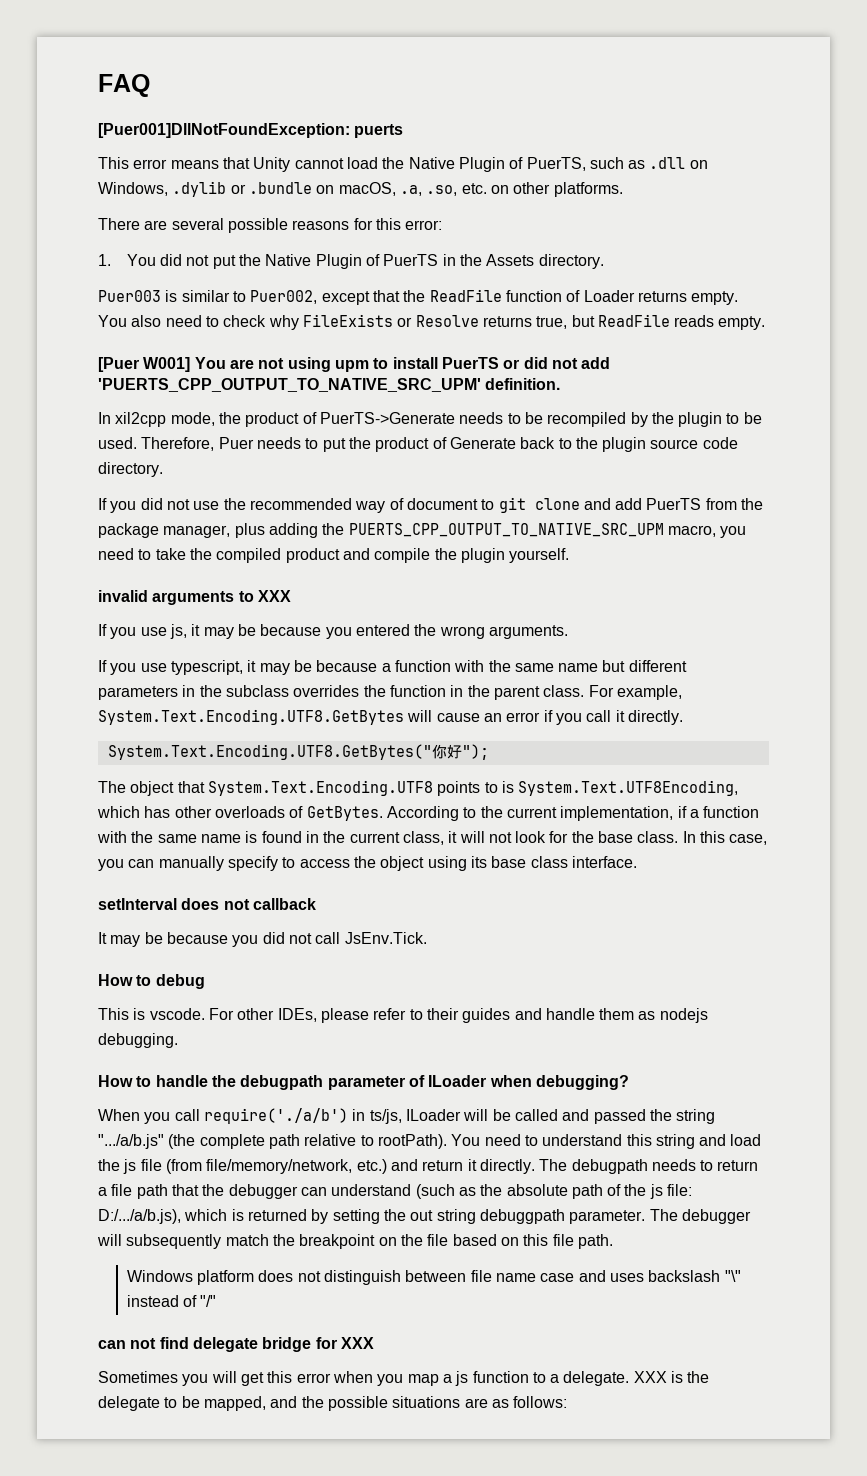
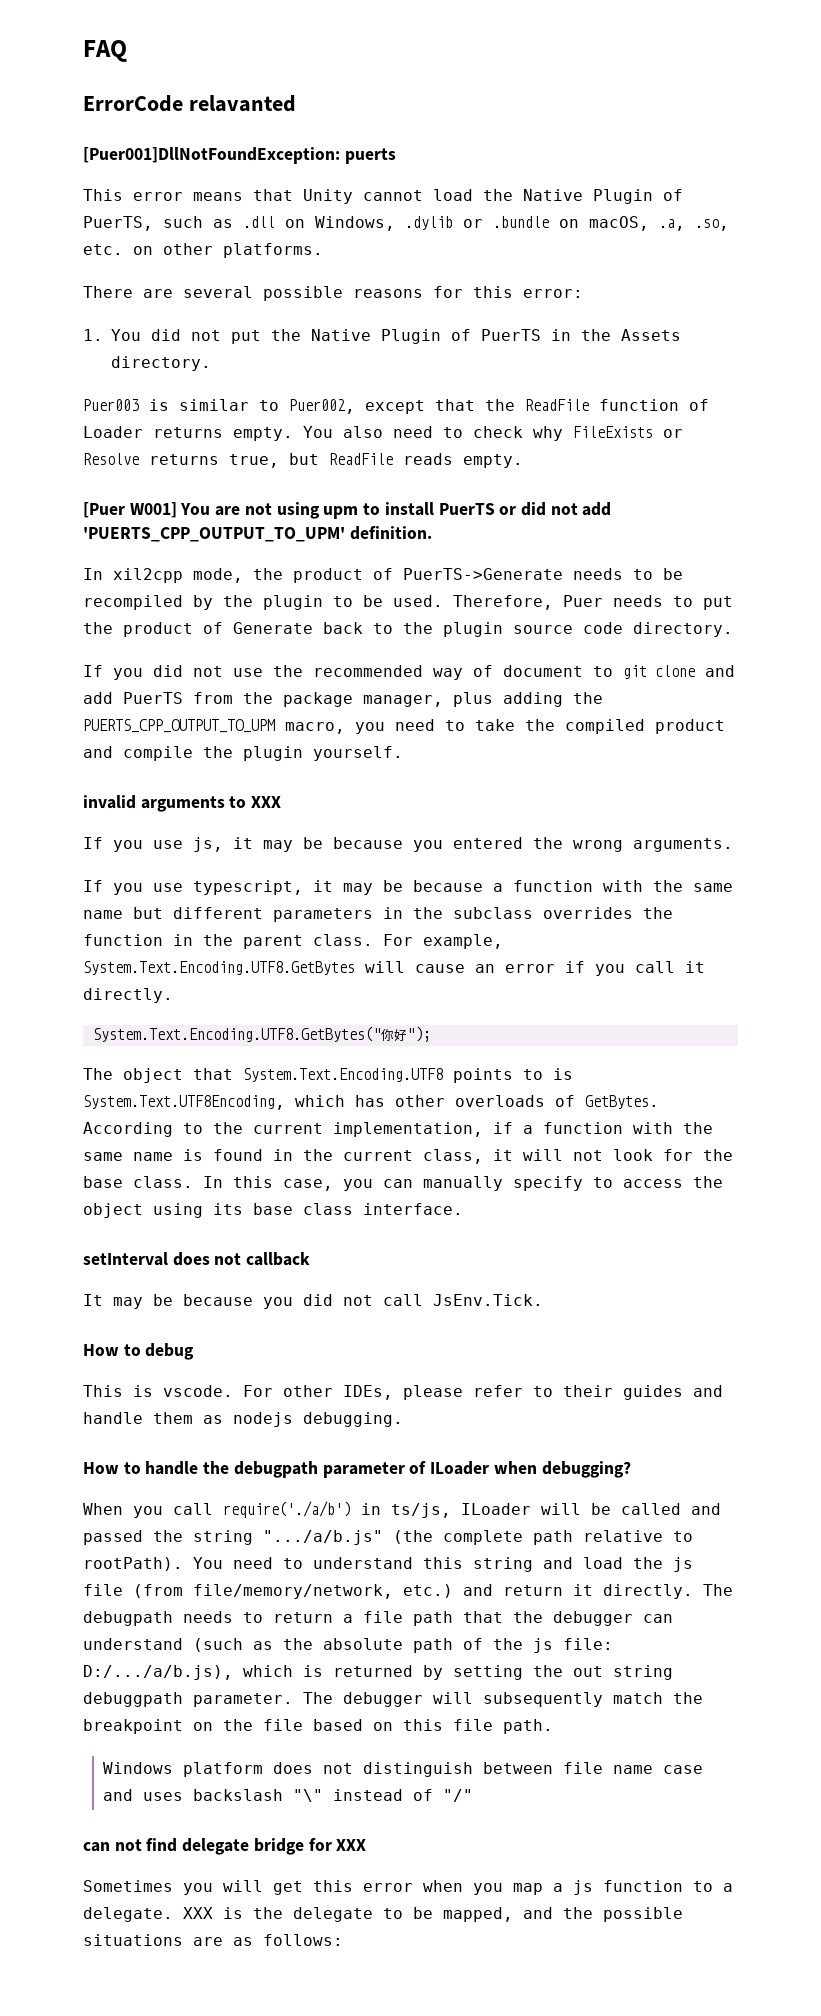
+ ErrorCode relavanted
- [Puer W001] You are not using upm to install PuerTS or did not add 'PUERTS_CPP_OUTPUT_TO_NATIVE_SRC_UPM' definition.
+ [Puer W001] You are not using upm to install PuerTS or did not add 'PUERTS_CPP_OUTPUT_TO_UPM' definition.
- If you did not use the recommended way of document to git clone and add PuerTS from the package manager, plus adding the PUERTS_CPP_OUTPUT_TO_NATIVE_SRC_UPM macro, you need to take the compiled product and compile the plugin yourself.
+ If you did not use the recommended way of document to git clone and add PuerTS from the package manager, plus adding the PUERTS_CPP_OUTPUT_TO_UPM macro, you need to take the compiled product and compile the plugin yourself.

